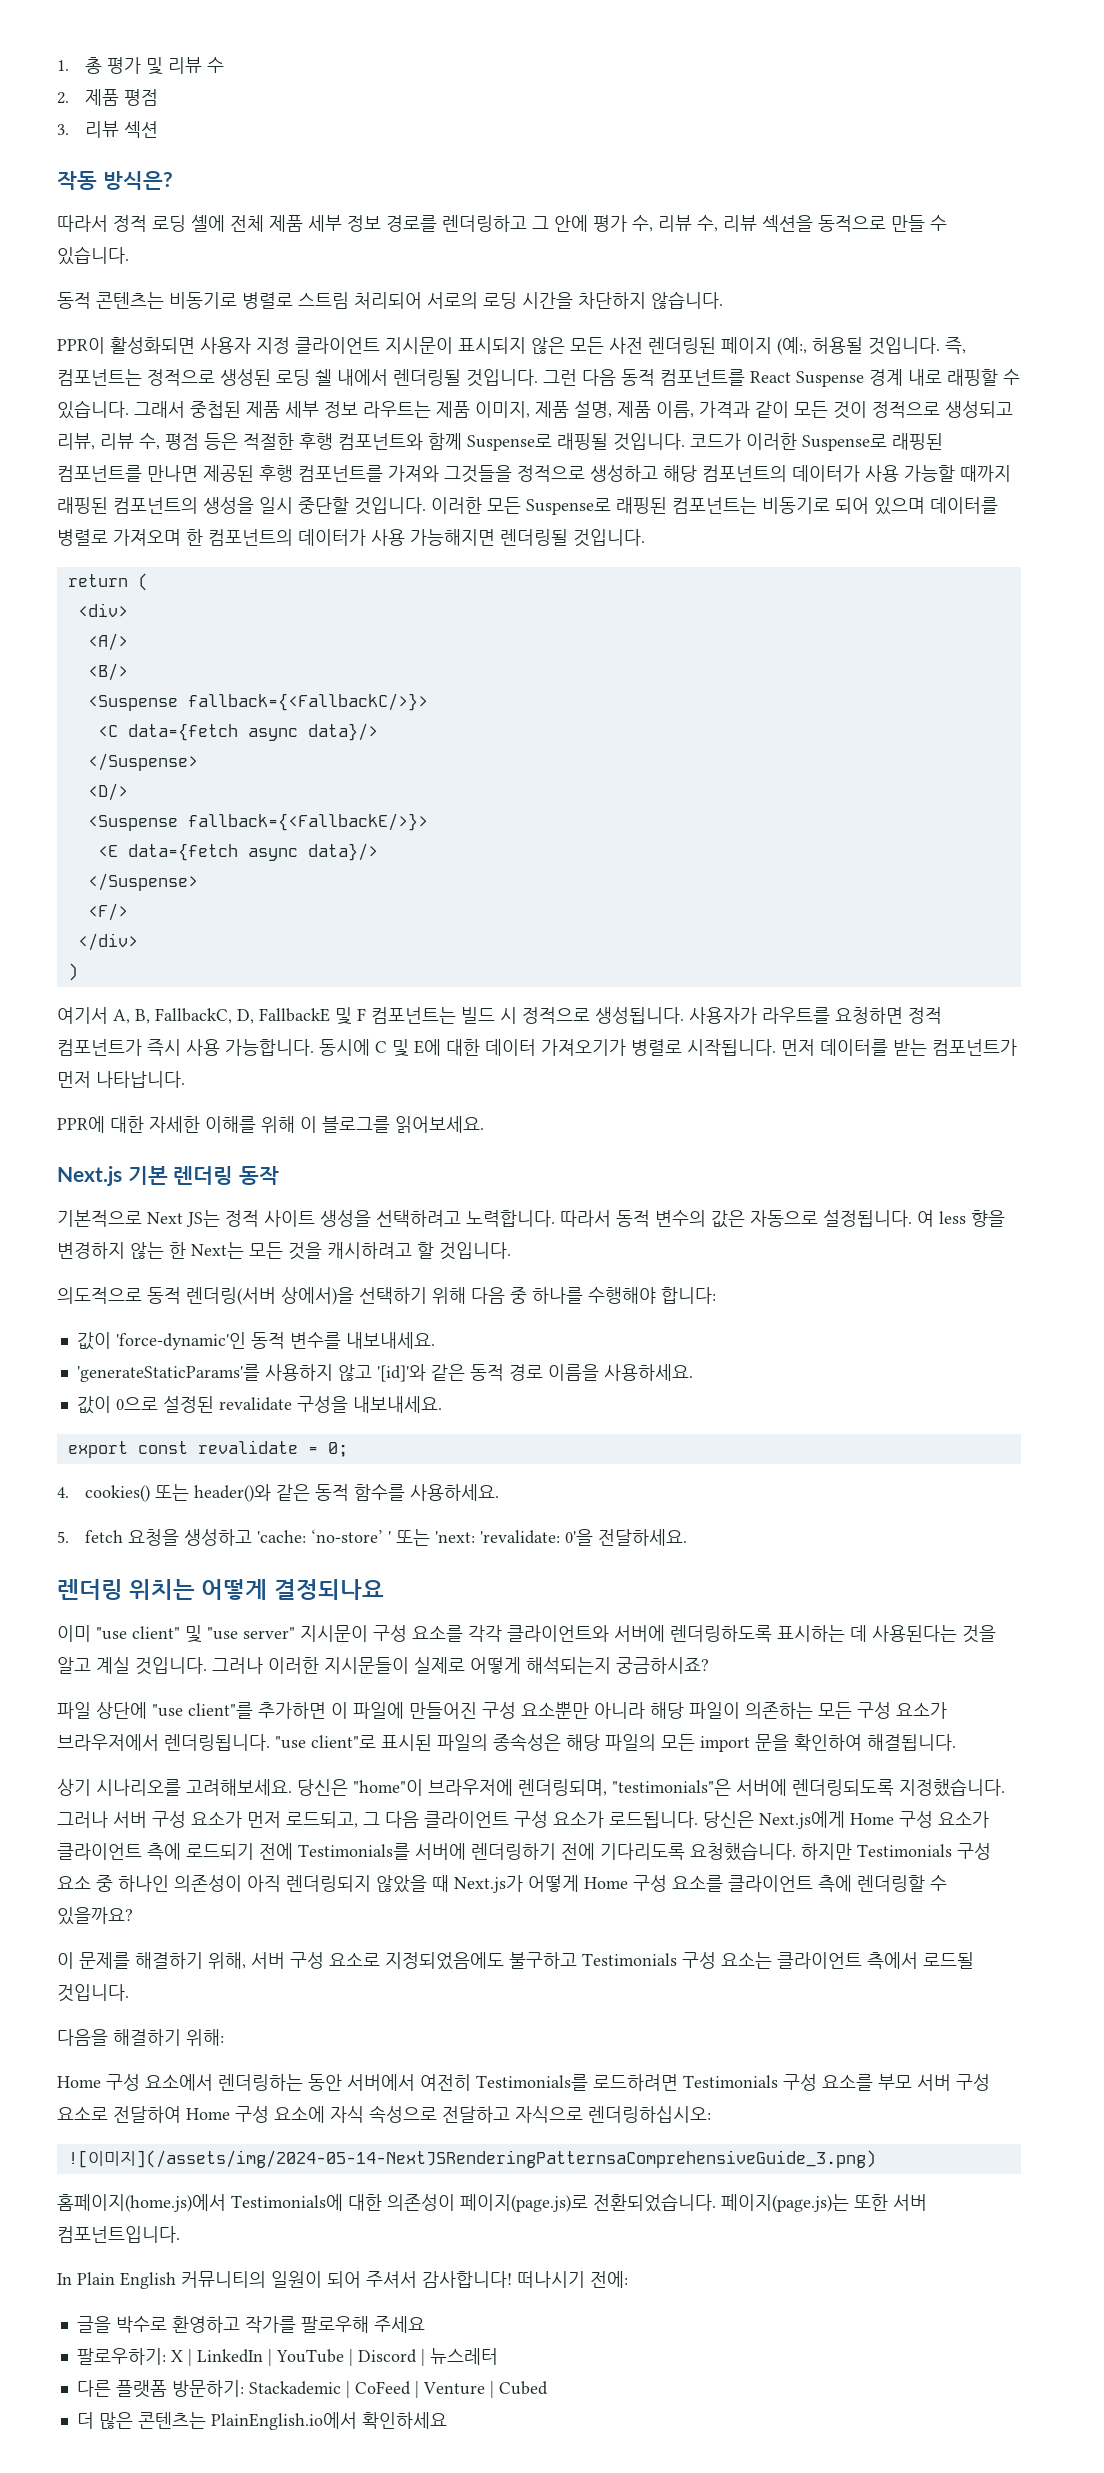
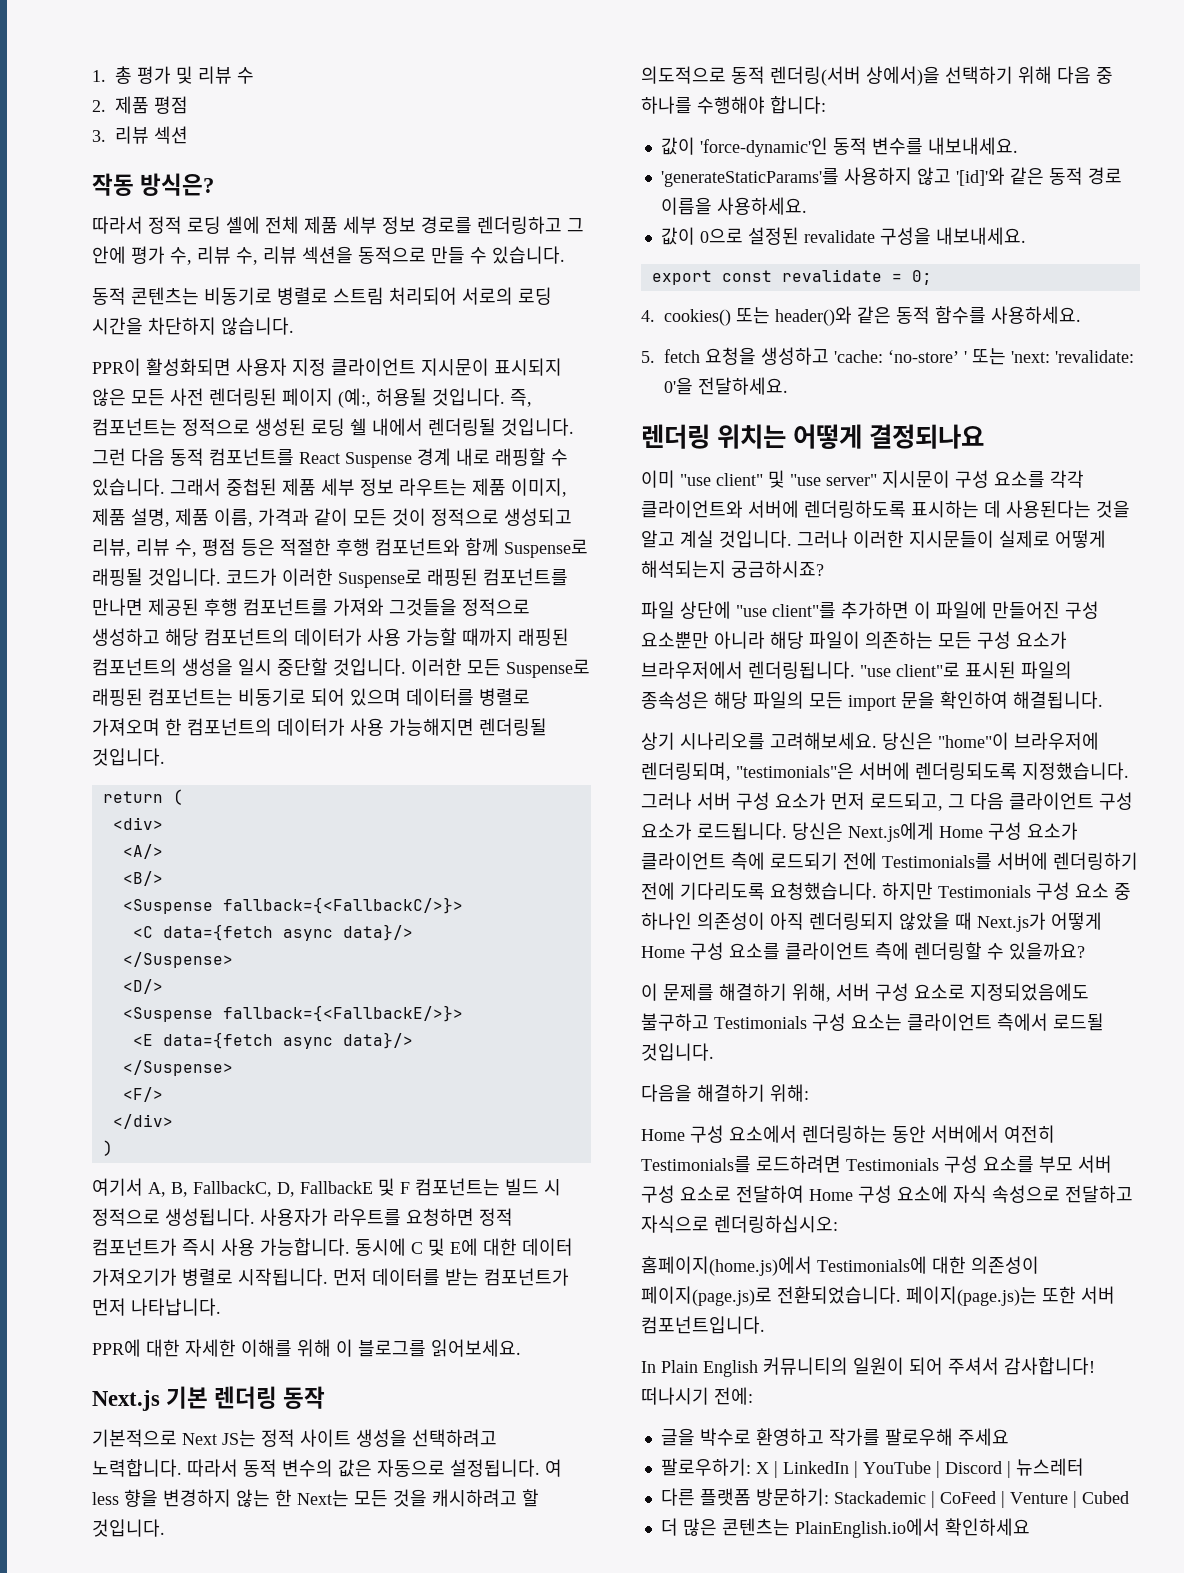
- ![이미지](/assets/img/2024-05-14-NextJSRenderingPatternsaComprehensiveGuide_3.png)

